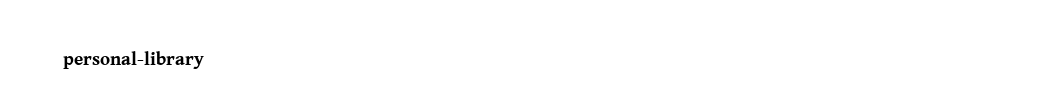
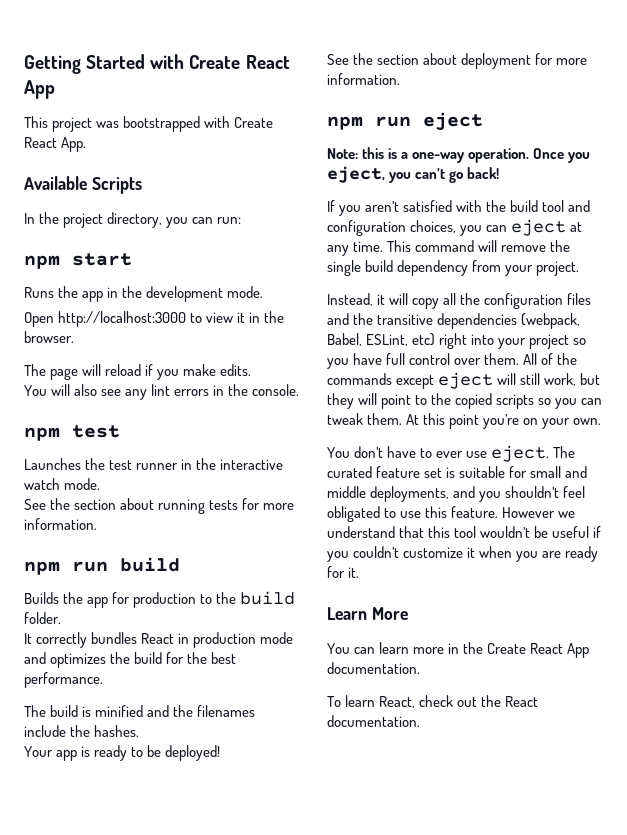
- personal-library
+ Getting Started with Create React App
+ This project was bootstrapped with Create React App.
+ Available Scripts
+ In the project directory, you can run:
+ npm start
+ Runs the app in the development mode.
+ Open http://localhost:3000 to view it in the browser.
+ The page will reload if you make edits.
+ You will also see any lint errors in the console.
+ npm test
+ Launches the test runner in the interactive watch mode.
+ See the section about running tests for more information.
+ npm run build
+ Builds the app for production to the build folder.
+ It correctly bundles React in production mode and optimizes the build for the best performance.
+ The build is minified and the filenames include the hashes.
+ Your app is ready to be deployed!
+ See the section about deployment for more information.
+ npm run eject
+ Note: this is a one-way operation. Once you eject, you can’t go back!
+ If you aren’t satisfied with the build tool and configuration choices, you can eject at any time. This command will remove the single build dependency from your project.
+ Instead, it will copy all the configuration files and the transitive dependencies (webpack, Babel, ESLint, etc) right into your project so you have full control over them. All of the commands except eject will still work, but they will point to the copied scripts so you can tweak them. At this point you’re on your own.
+ You don’t have to ever use eject. The curated feature set is suitable for small and middle deployments, and you shouldn’t feel obligated to use this feature. However we understand that this tool wouldn’t be useful if you couldn’t customize it when you are ready for it.
+ Learn More
+ You can learn more in the Create React App documentation.
+ To learn React, check out the React documentation.

